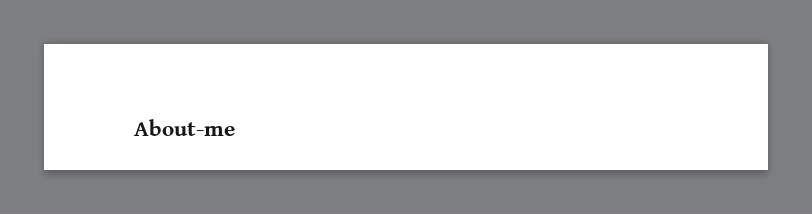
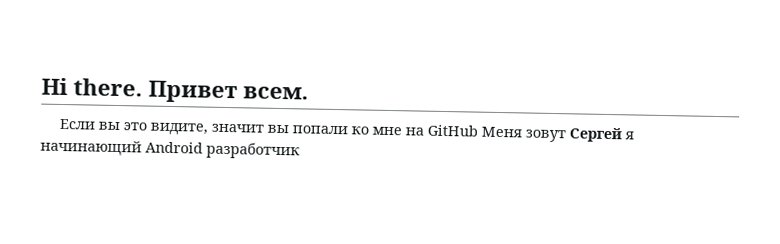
- About-me
+ Hi there. Привет всем.
+ Если вы это видите, значит вы попали ко мне на GitHub Меня зовут Сергей я начинающий Android разработчик

